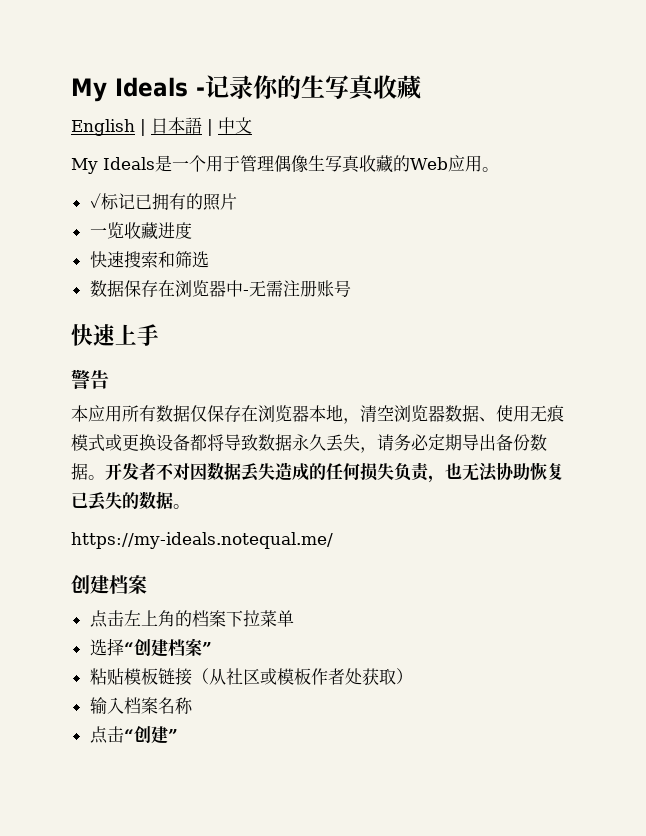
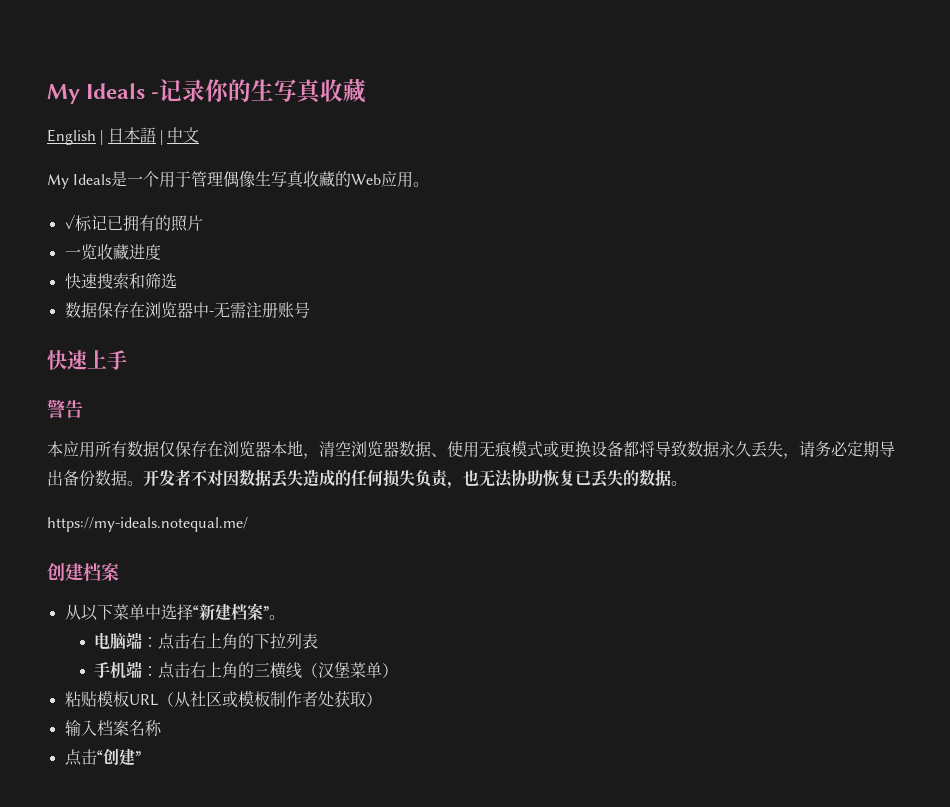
- 点击左上角的档案下拉菜单
- 选择“创建档案”
+ 从以下菜单中选择“新建档案”。
+ 电脑端：点击右上角的下拉列表
+ 手机端：点击右上角的三横线（汉堡菜单）
- 粘贴模板链接（从社区或模板作者处获取）
+ 粘贴模板URL（从社区或模板制作者处获取）

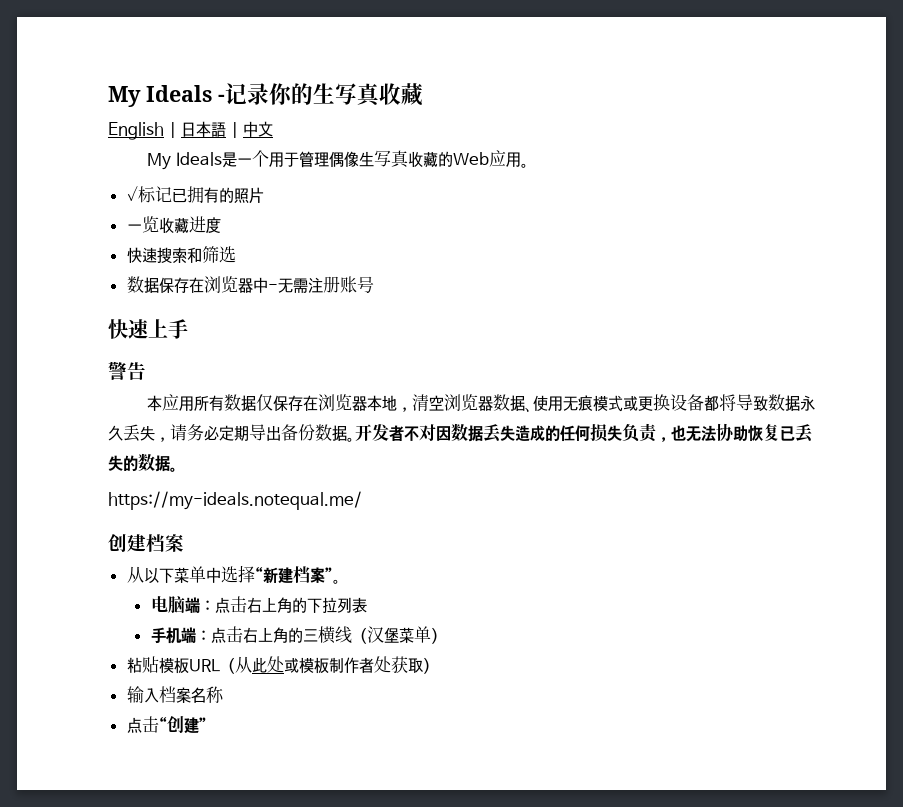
- 粘贴模板URL（从社区或模板制作者处获取）
+ 粘贴模板URL（从此处或模板制作者处获取）

